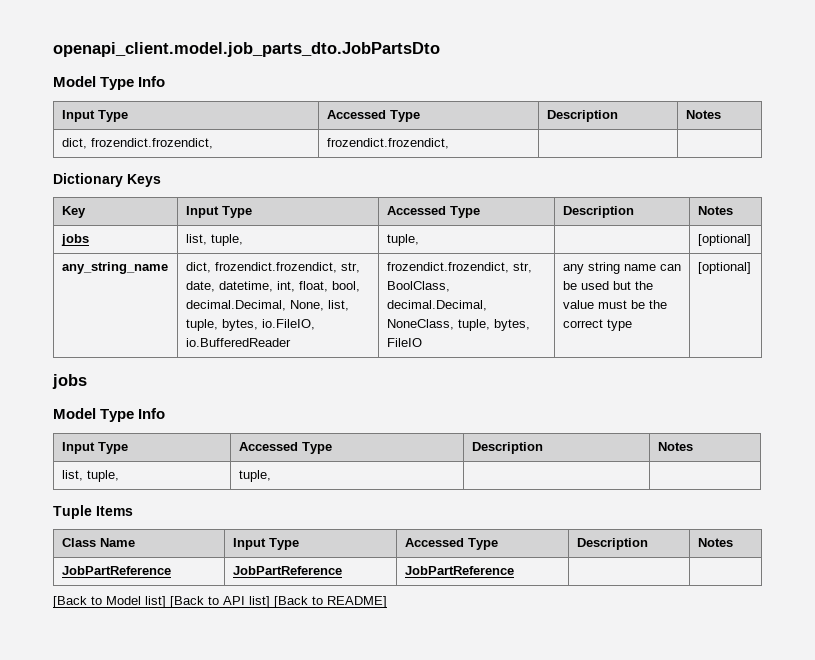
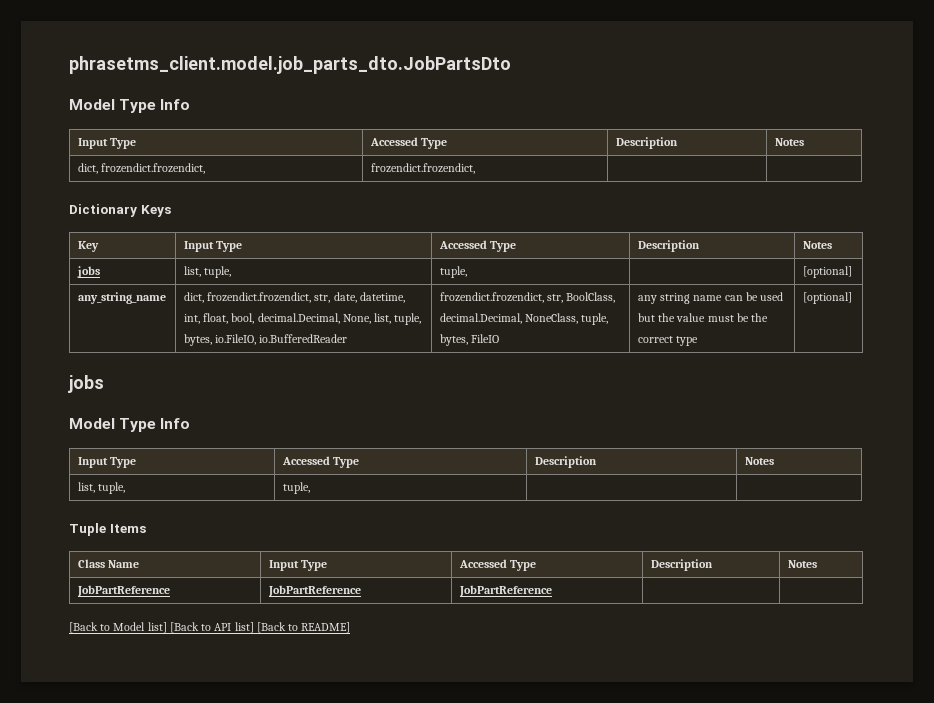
- openapi_client.model.job_parts_dto.JobPartsDto
+ phrasetms_client.model.job_parts_dto.JobPartsDto

